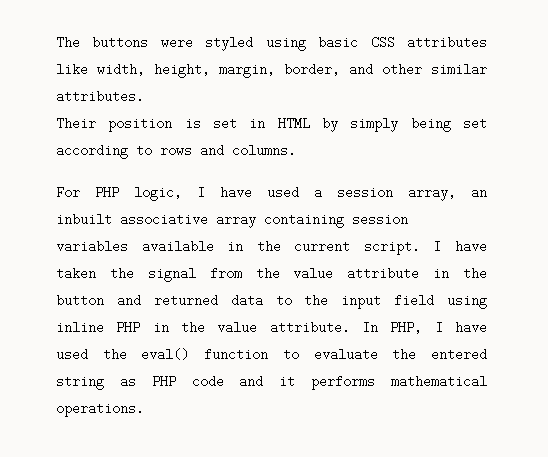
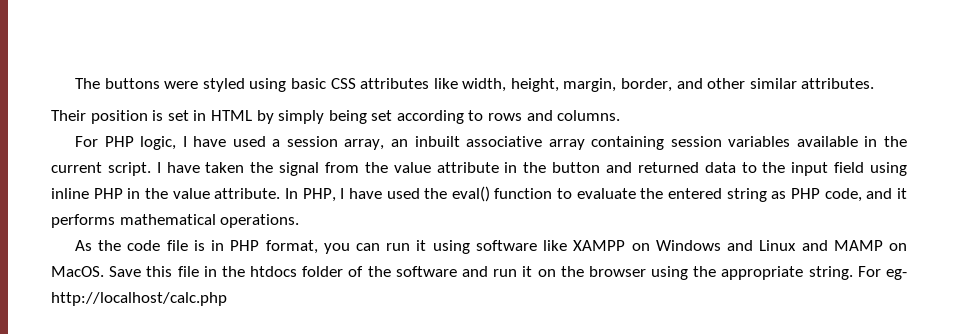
- In PHP, I have used the eval() function to evaluate the entered string as PHP code and it performs mathematical operations.
+ In PHP, I have used the eval() function to evaluate the entered string as PHP code, and it performs mathematical operations.
+ As the code file is in PHP format, you can run it using software like XAMPP on Windows and Linux and MAMP on MacOS. Save this file in the htdocs folder of the software and run it on the browser using the appropriate string. For eg- http://localhost/calc.php

